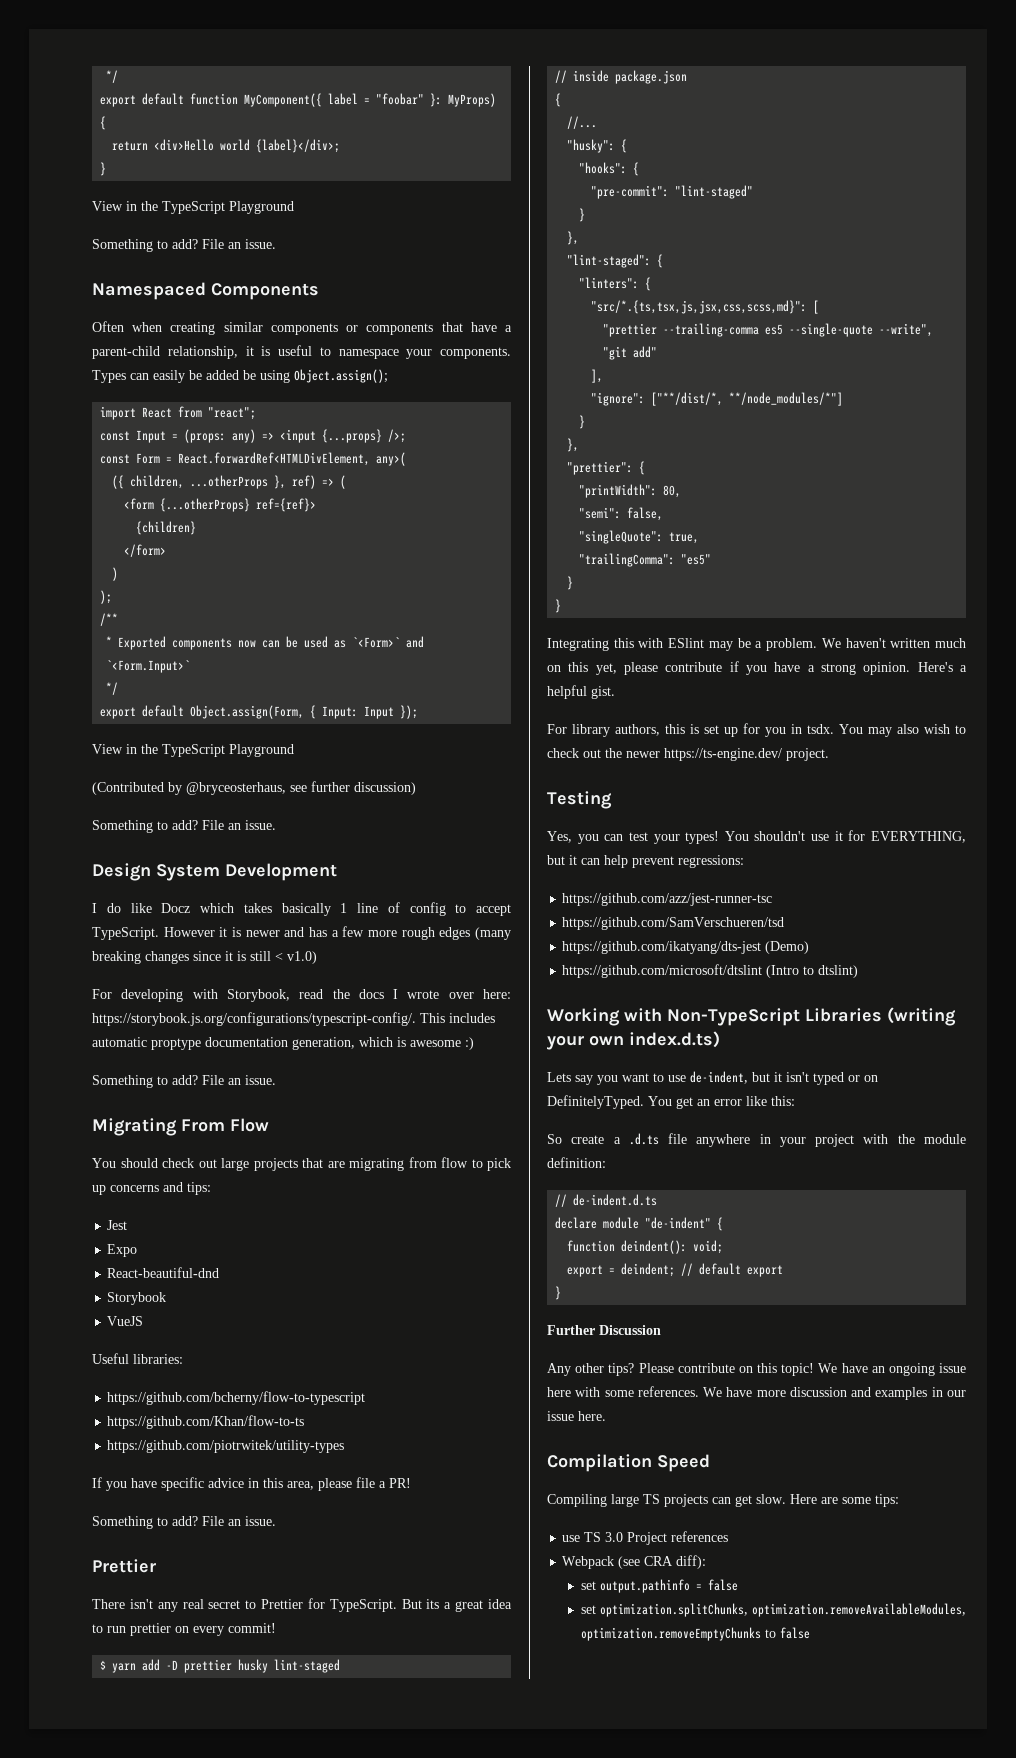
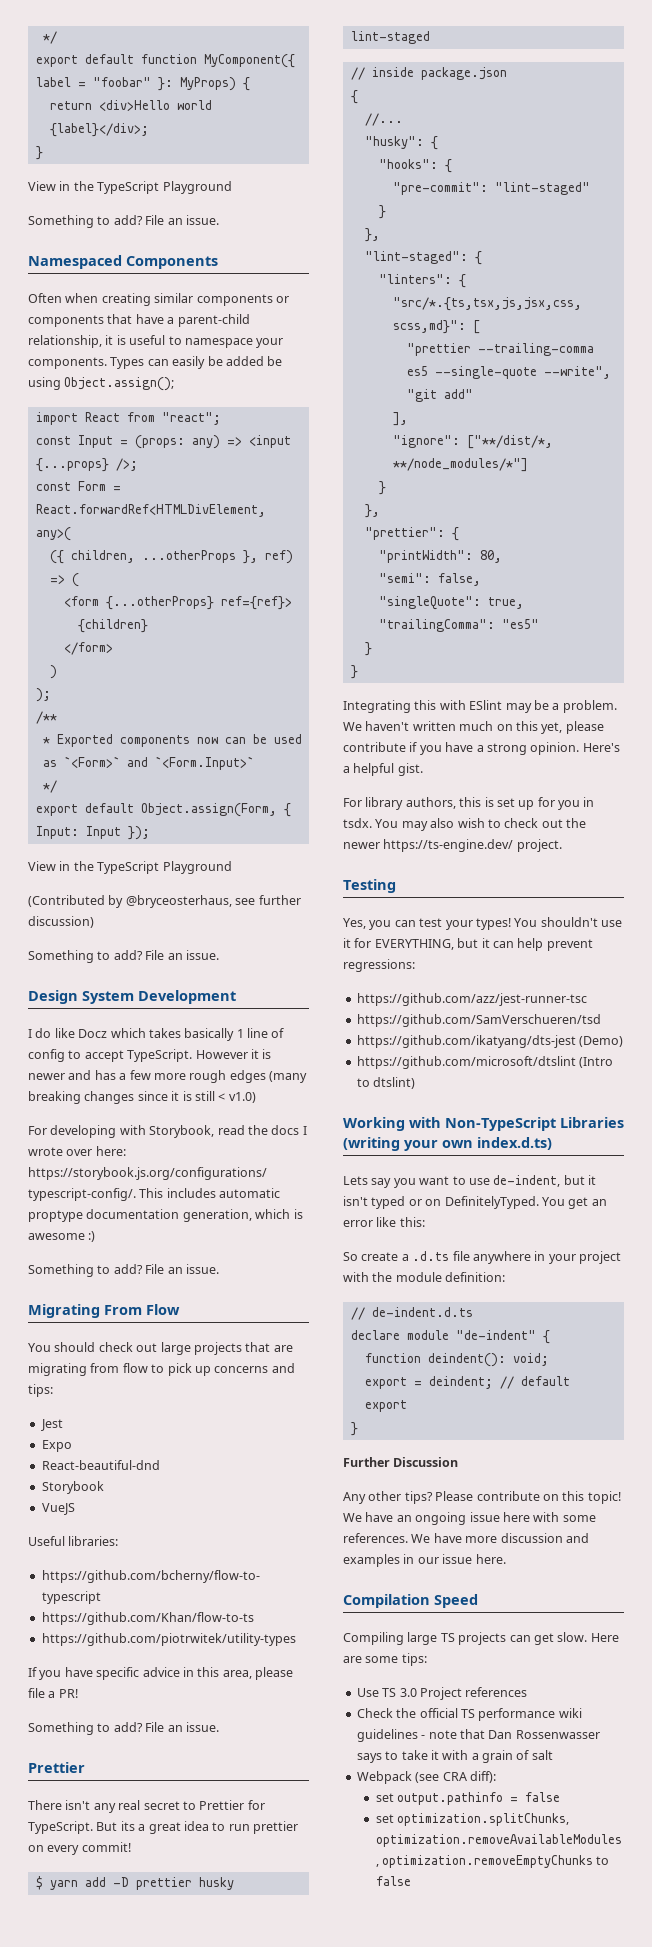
- use TS 3.0 Project references
+ Use TS 3.0 Project references
+ Check the official TS performance wiki guidelines - note that Dan Rossenwasser says to take it with a grain of salt

